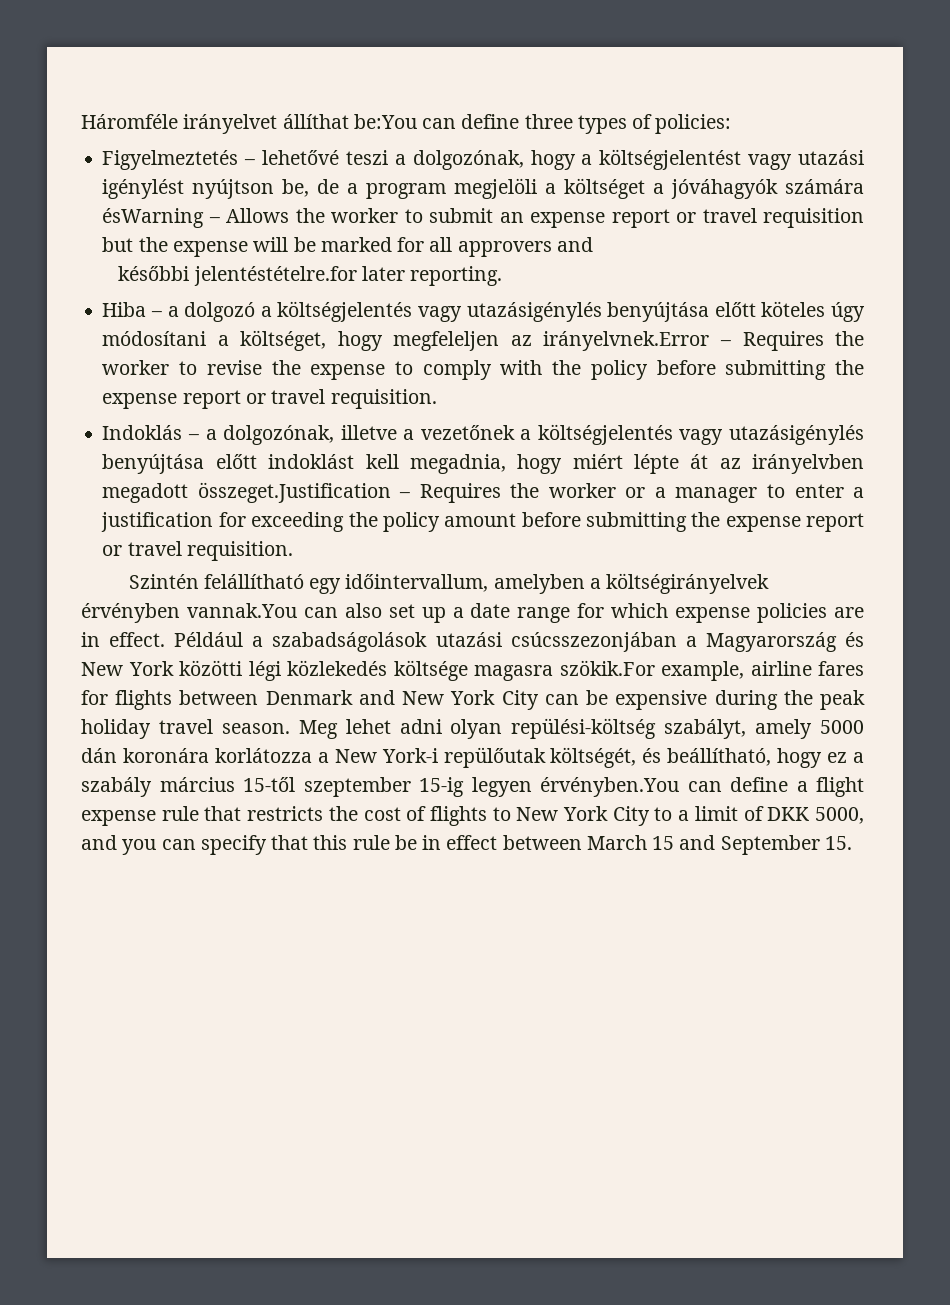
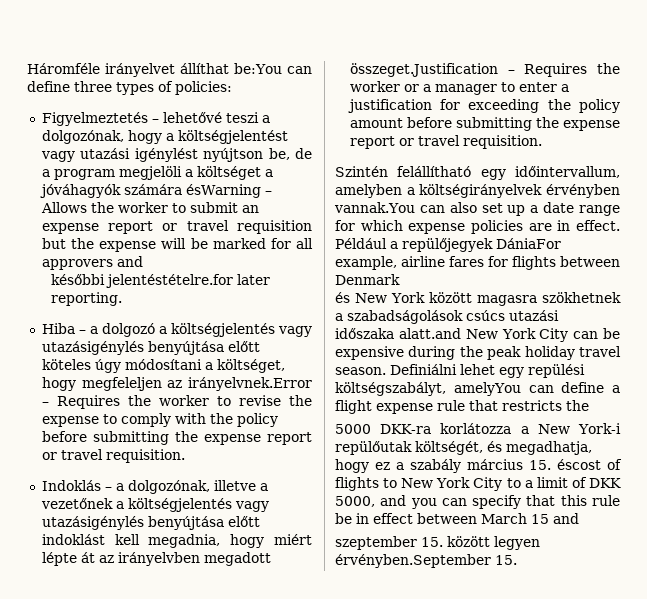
- Például a szabadságolások utazási csúcsszezonjában a Magyarország és New York közötti légi közlekedés költsége magasra szökik.For example, airline fares for flights between Denmark and New York City can be expensive during the peak holiday travel season.
+ Például a repülőjegyek DániaFor example, airline fares for flights between Denmark
+ és New York között magasra szökhetnek a szabadságolások csúcs utazási időszaka alatt.and New York City can be expensive during the peak holiday travel season.
- Meg lehet adni olyan repülési-költség szabályt, amely 5000 dán koronára korlátozza a New York-i repülőutak költségét, és beállítható, hogy ez a szabály március 15-től szeptember 15-ig legyen érvényben.You can define a flight expense rule that restricts the cost of flights to New York City to a limit of DKK 5000, and you can specify that this rule be in effect between March 15 and September 15.
+ Definiálni lehet egy repülési költségszabályt, amelyYou can define a flight expense rule that restricts the
+ 5000 DKK-ra korlátozza a New York-i repülőutak költségét, és megadhatja, hogy ez a szabály március 15. éscost of flights to New York City to a limit of DKK 5000, and you can specify that this rule be in effect between March 15 and
+ szeptember 15. között legyen érvényben.September 15.

